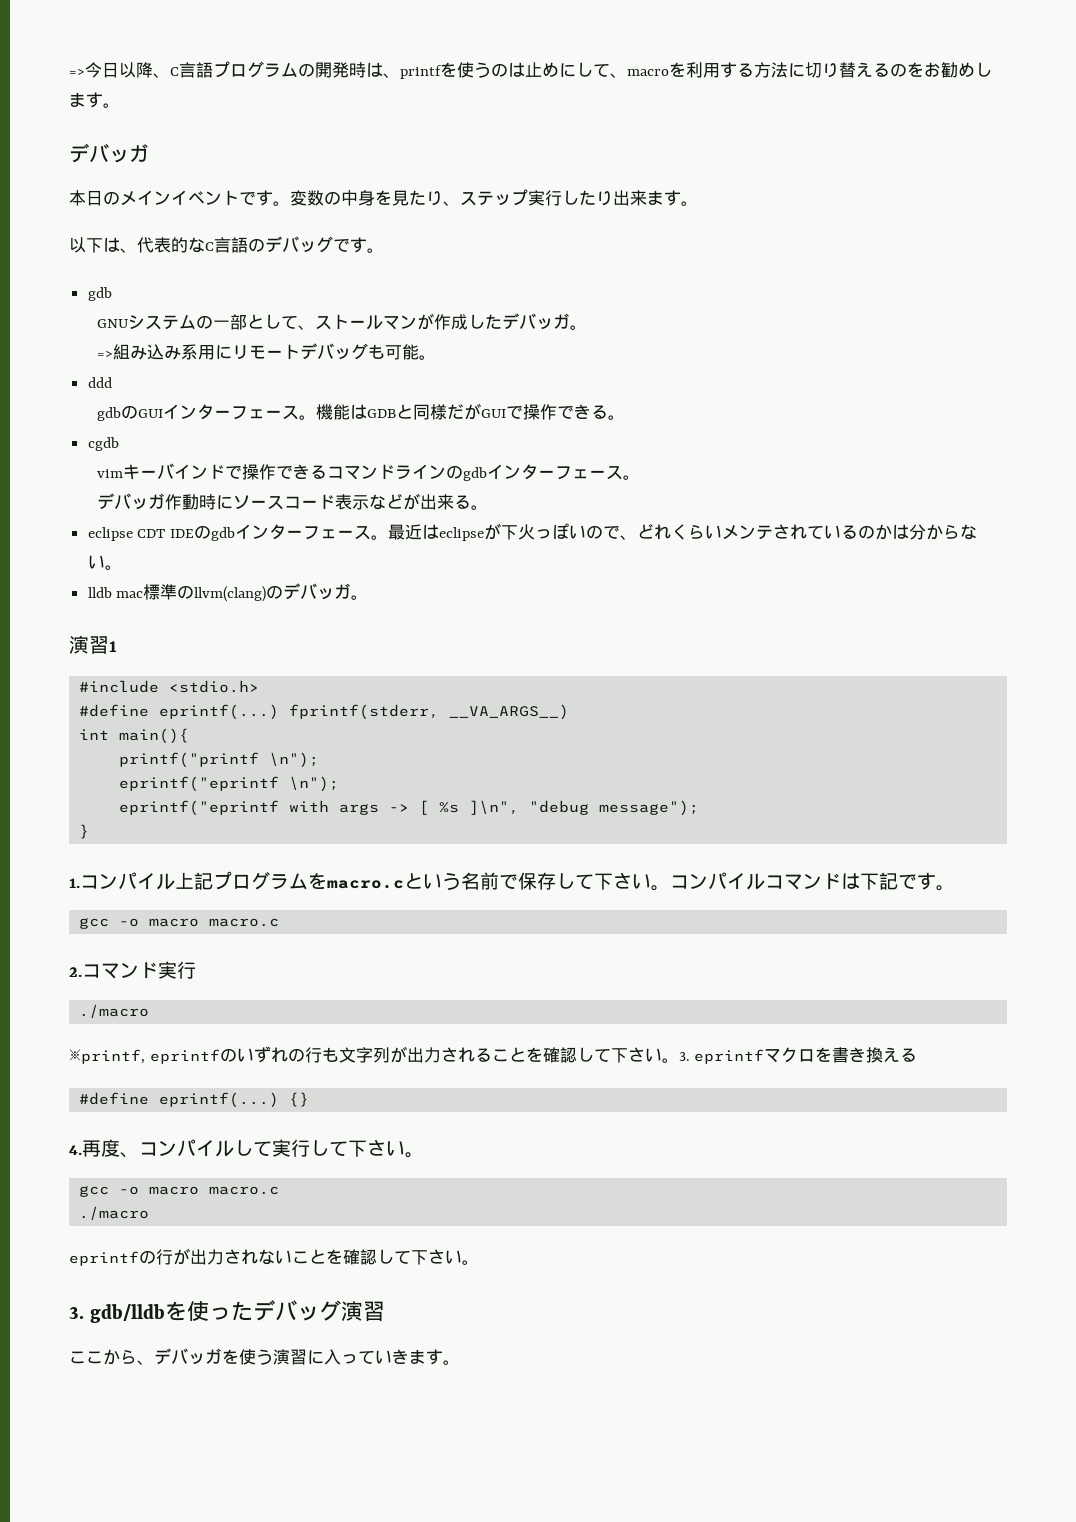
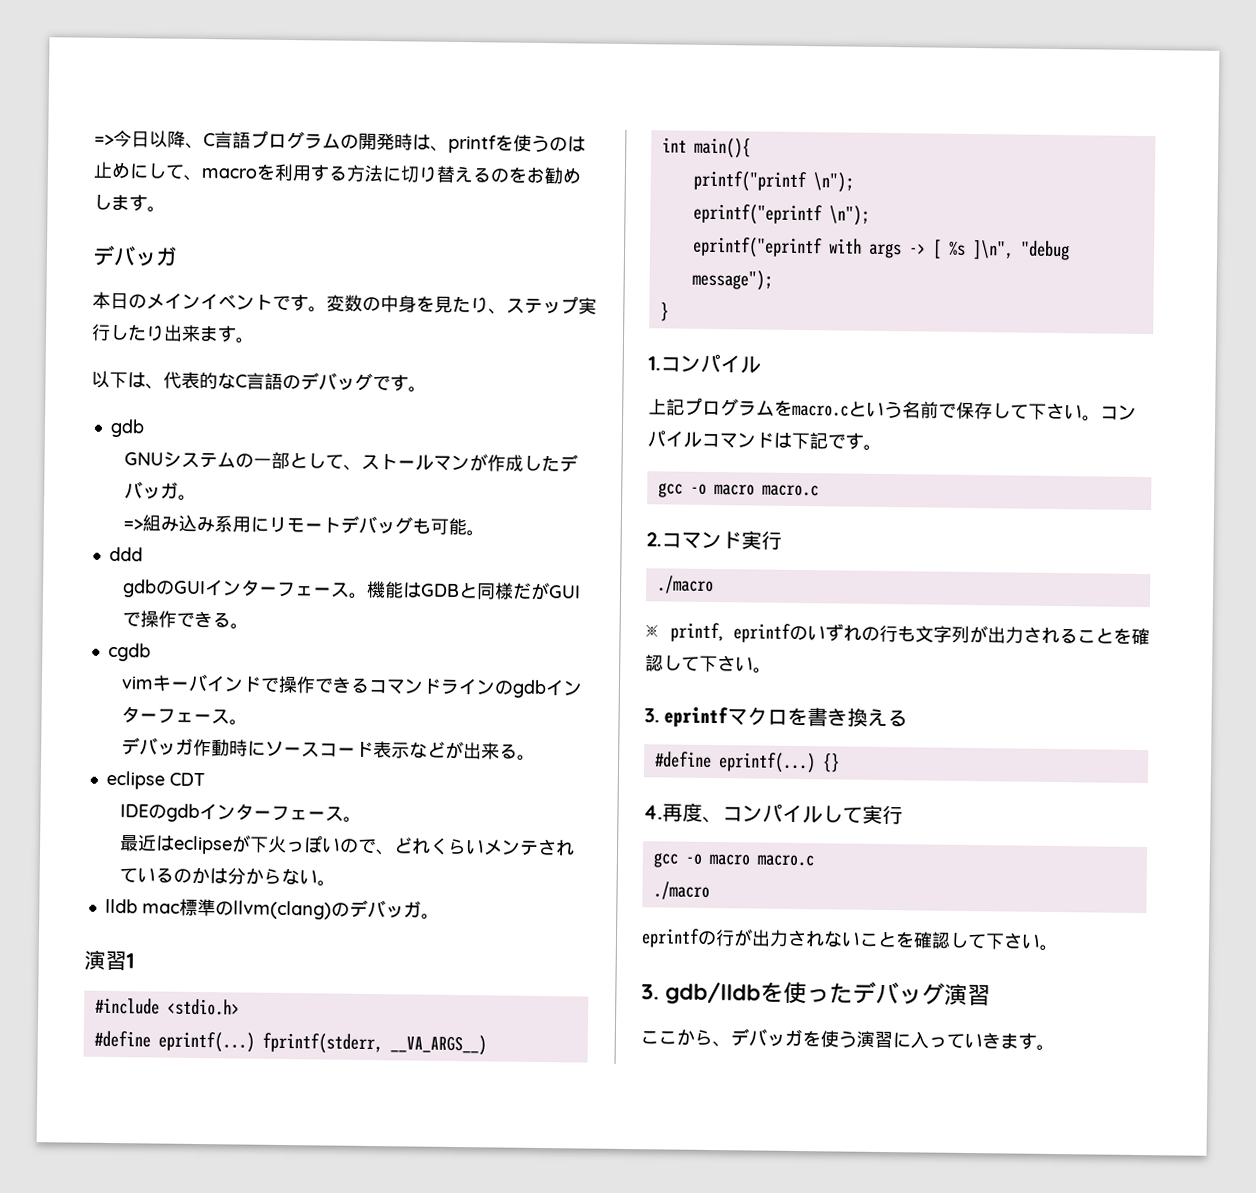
- eclipse CDT IDEのgdbインターフェース。最近はeclipseが下火っぽいので、どれくらいメンテされているのかは分からない。
+ eclipse CDT
+ IDEのgdbインターフェース。
+ 最近はeclipseが下火っぽいので、どれくらいメンテされているのかは分からない。
- 1.コンパイル上記プログラムをmacro.cという名前で保存して下さい。
+ 1.コンパイル
+ 上記プログラムをmacro.cという名前で保存して下さい。
- ※printf, eprintfのいずれの行も文字列が出力されることを確認して下さい。3. eprintfマクロを書き換える
+ ※ printf, eprintfのいずれの行も文字列が出力されることを確認して下さい。
+ 3. eprintfマクロを書き換える
- 4.再度、コンパイルして実行して下さい。
+ 4.再度、コンパイルして実行

